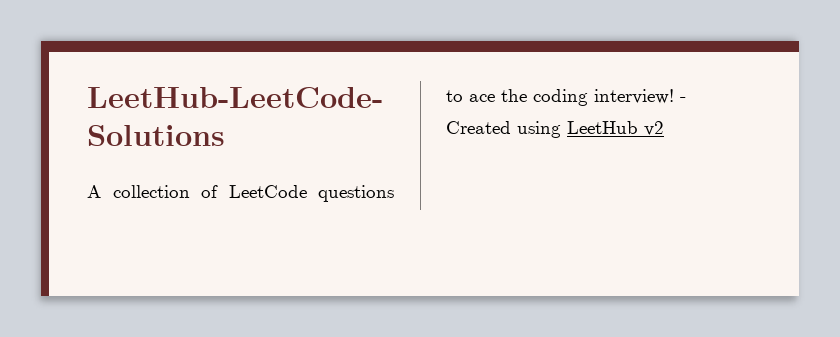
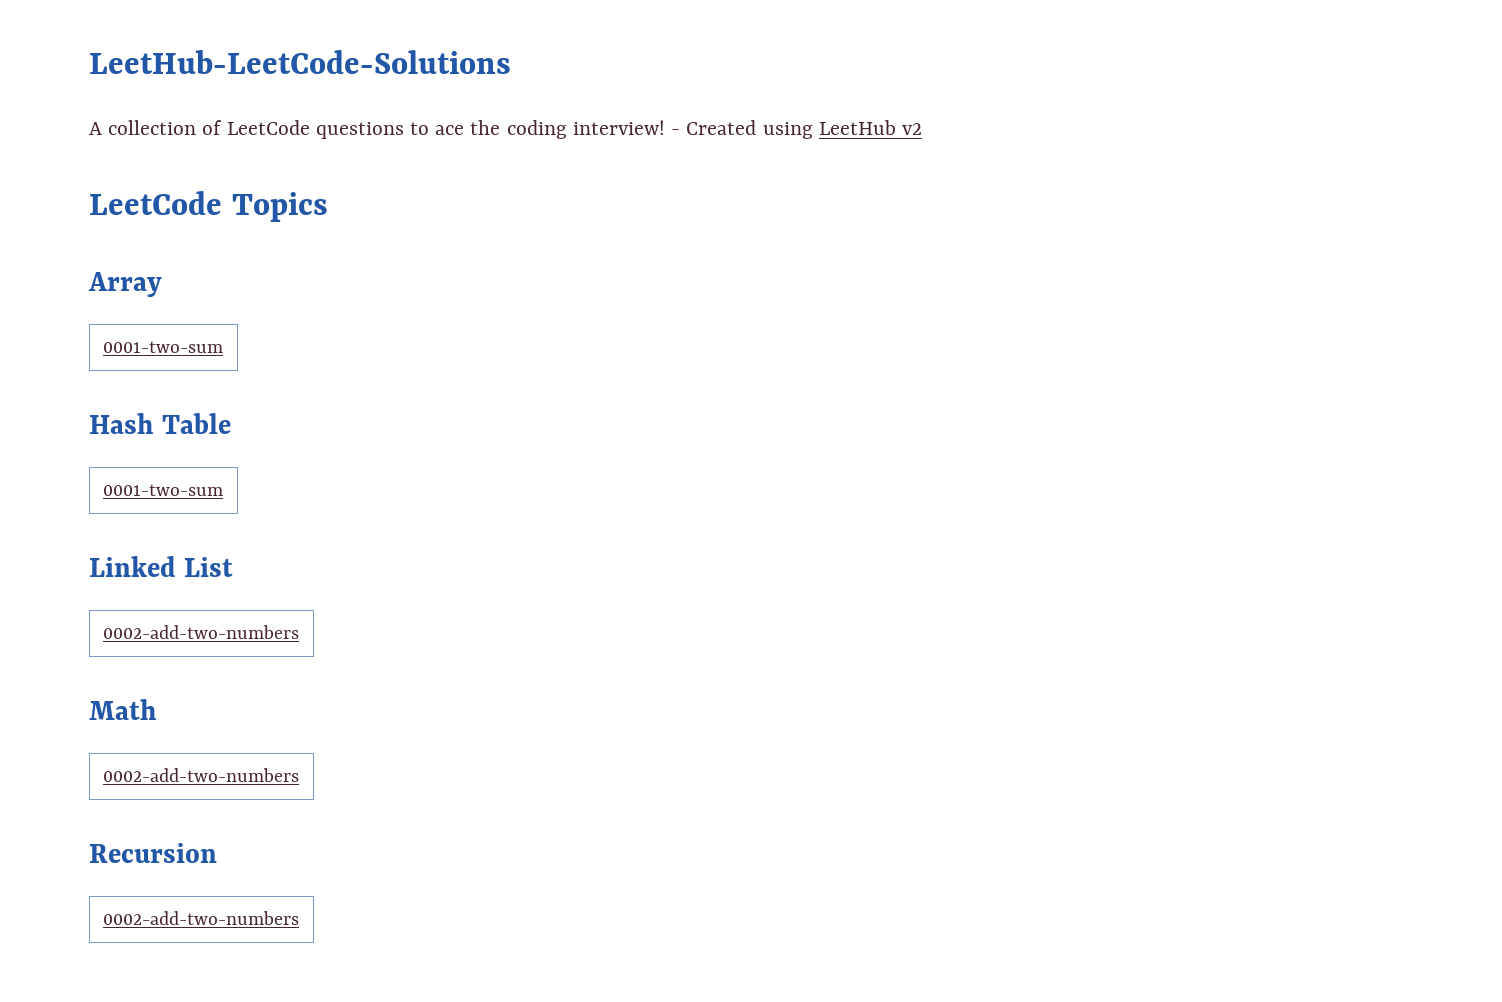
+ LeetCode Topics
+ Array
+ 0001-two-sum
+ Hash Table
+ 0001-two-sum
+ Linked List
+ 0002-add-two-numbers
+ Math
+ 0002-add-two-numbers
+ Recursion
+ 0002-add-two-numbers

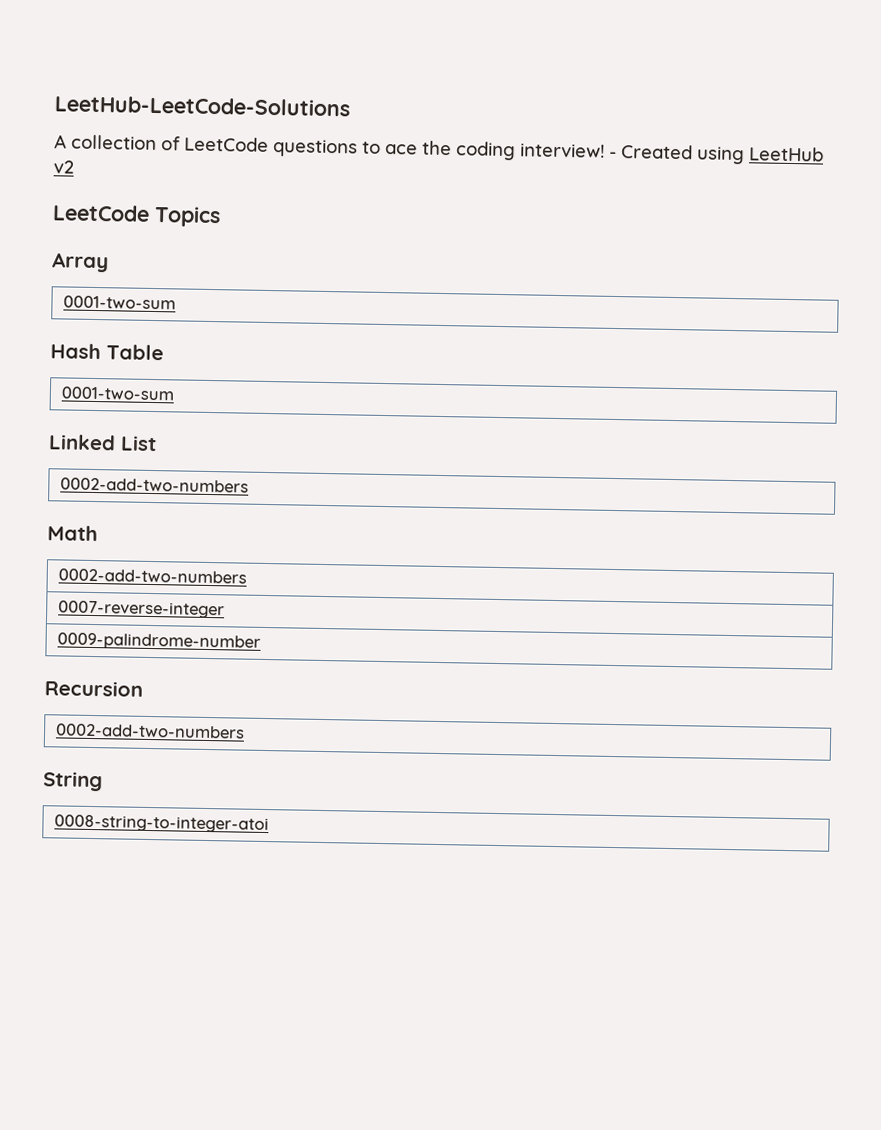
+ 0007-reverse-integer
+ 0009-palindrome-number
+ String
+ 0008-string-to-integer-atoi

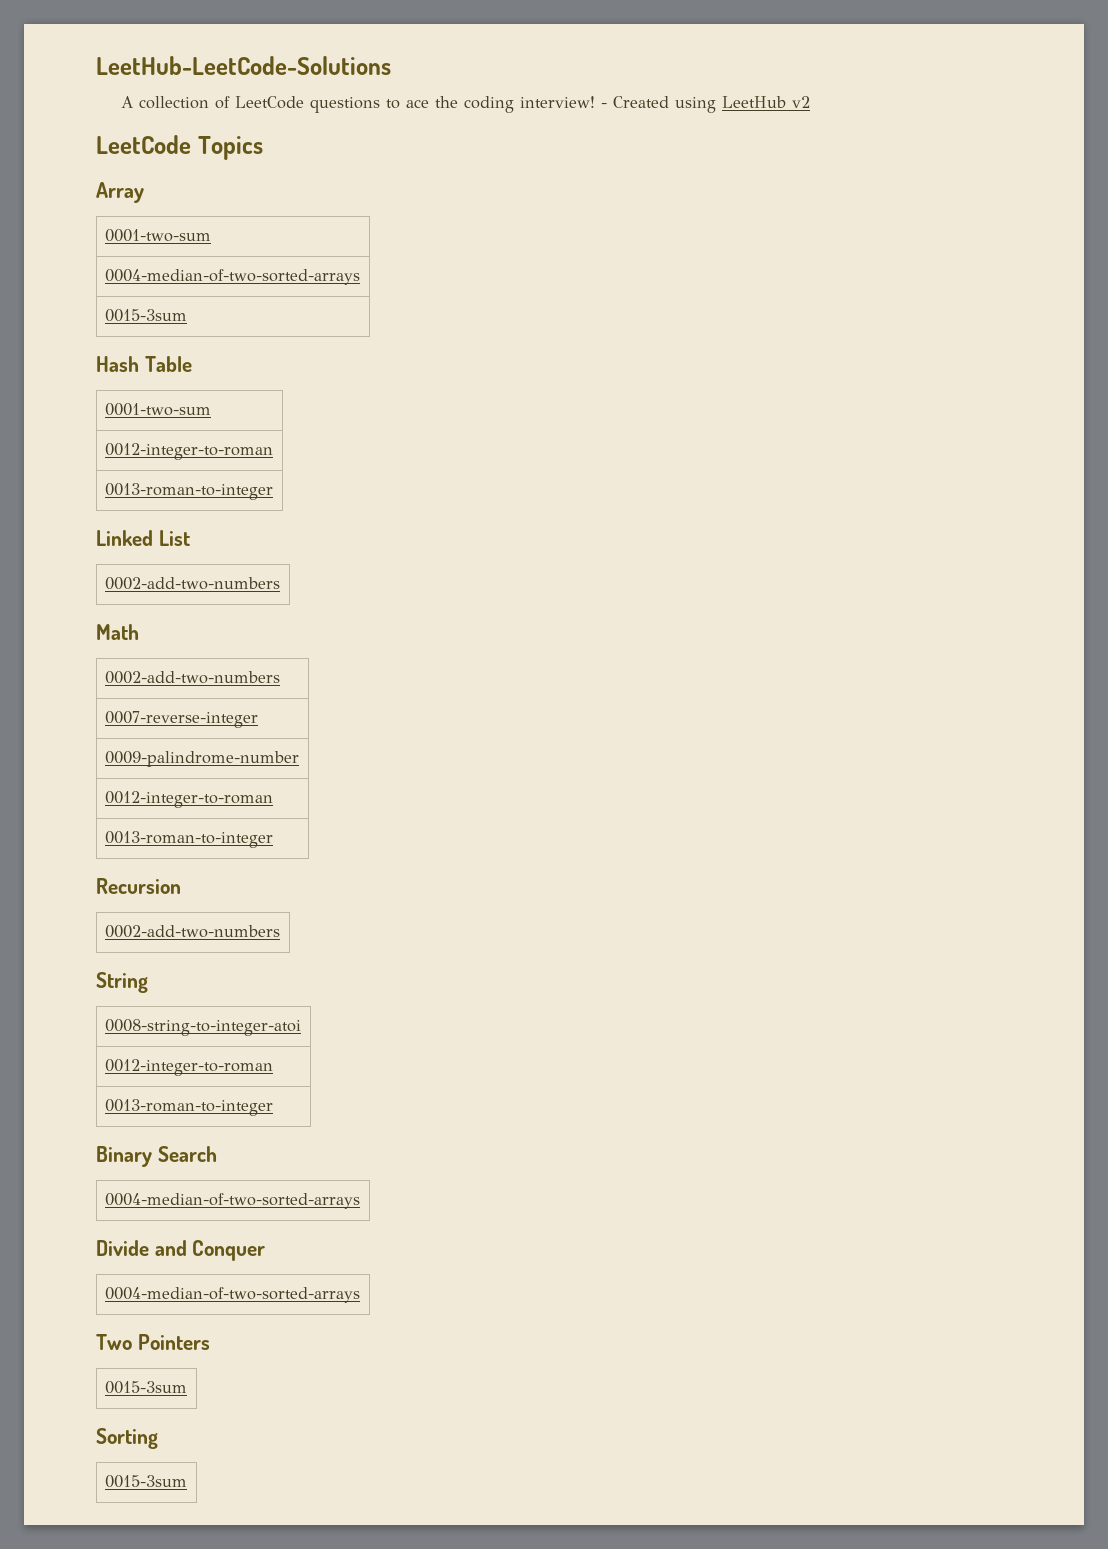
  Array
  0001-two-sum
+ 0004-median-of-two-sorted-arrays
+ 0015-3sum
  Hash Table
  0001-two-sum
+ 0012-integer-to-roman
+ 0013-roman-to-integer
  0009-palindrome-number
+ 0012-integer-to-roman
+ 0013-roman-to-integer
  0008-string-to-integer-atoi
+ 0012-integer-to-roman
+ 0013-roman-to-integer
+ Binary Search
+ 0004-median-of-two-sorted-arrays
+ Divide and Conquer
+ 0004-median-of-two-sorted-arrays
+ Two Pointers
+ 0015-3sum
+ Sorting
+ 0015-3sum

